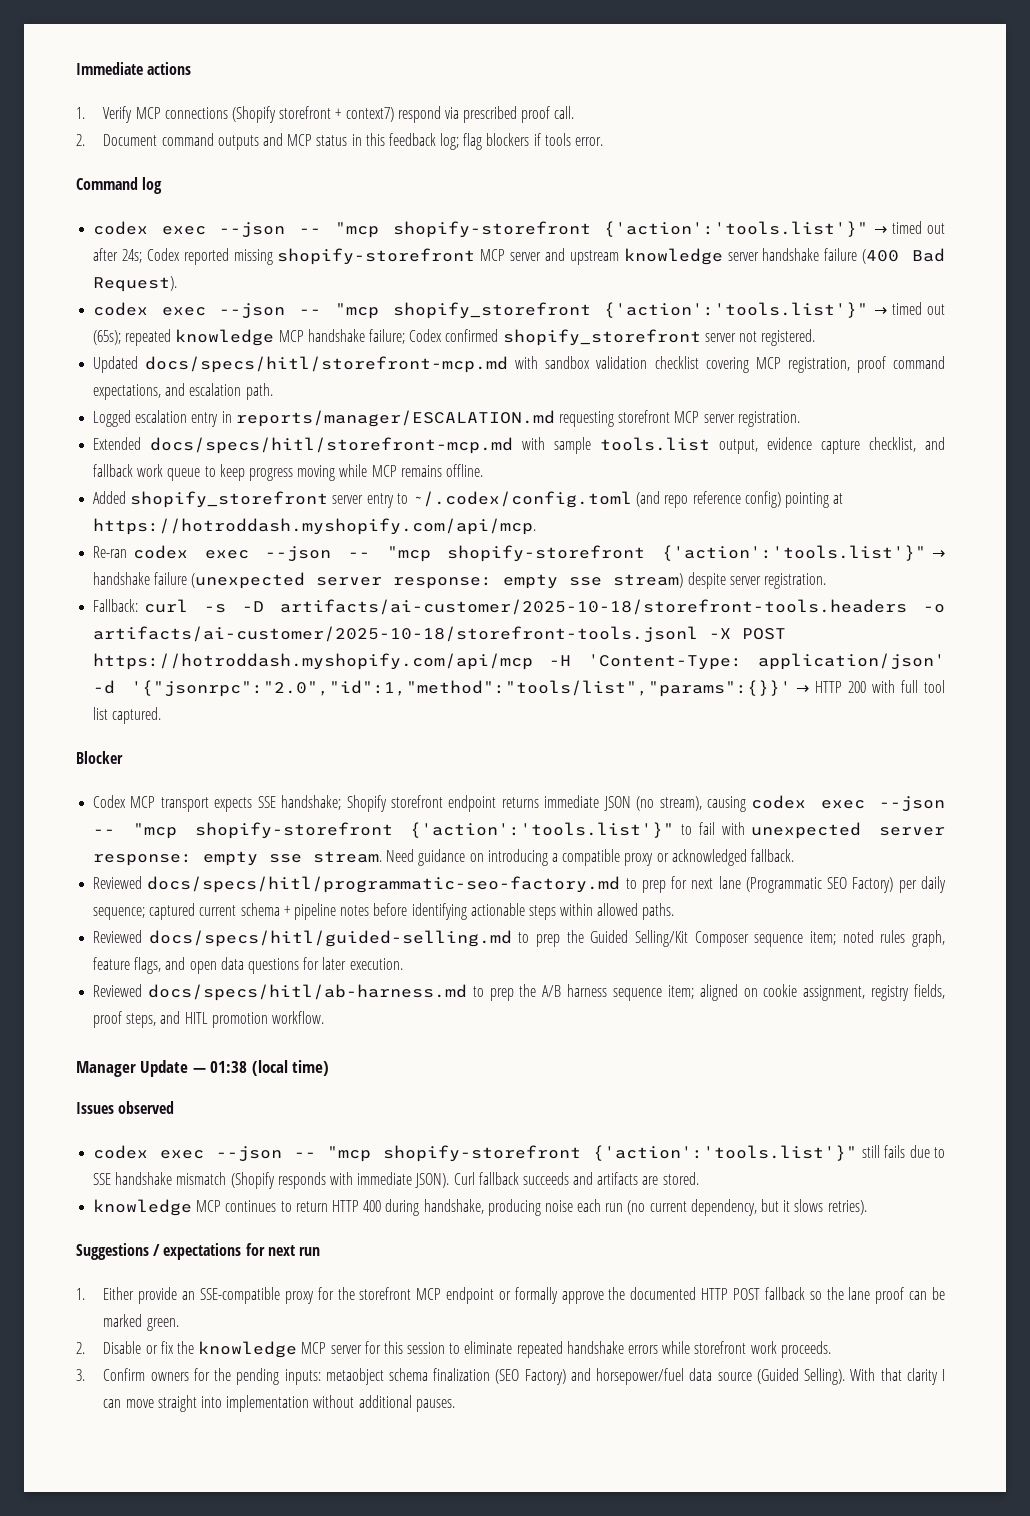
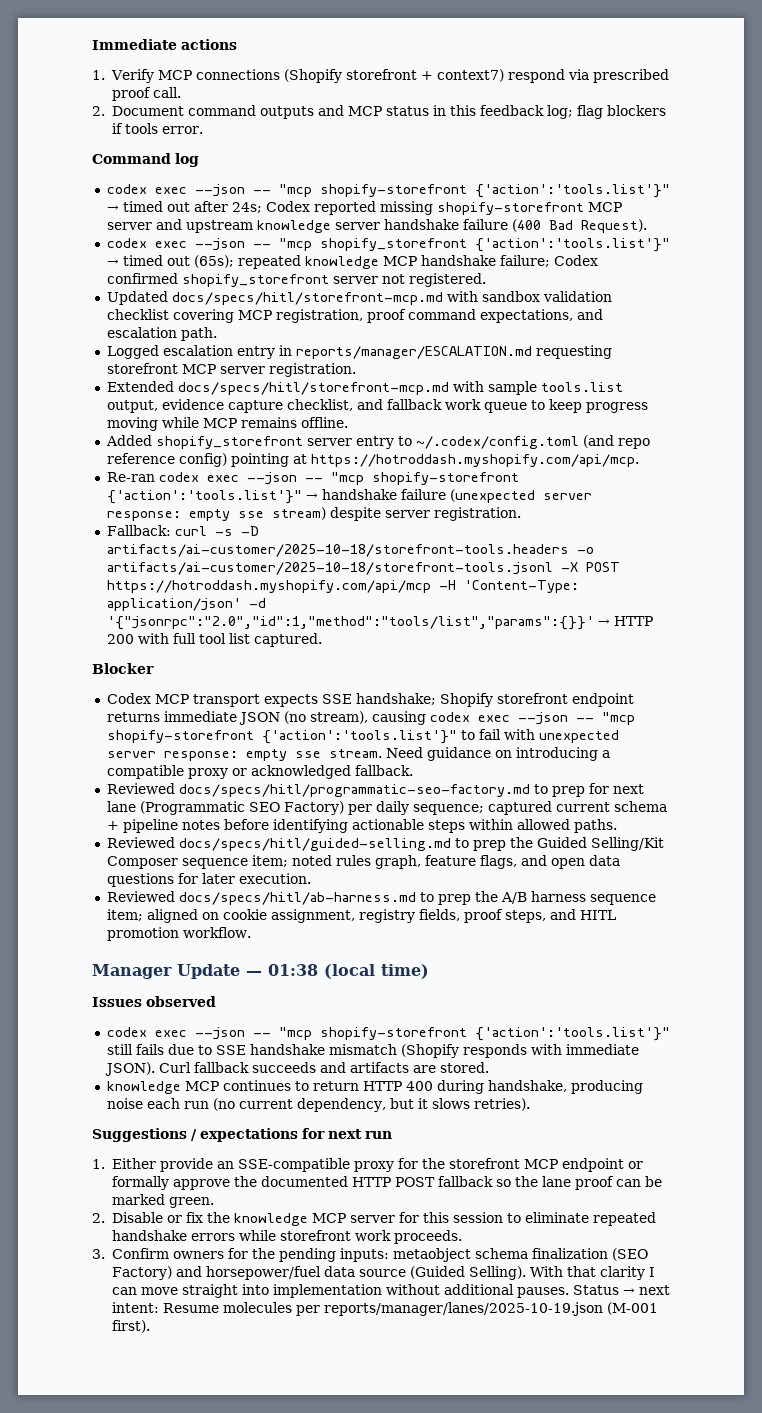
+ Status → next intent: Resume molecules per reports/manager/lanes/2025-10-19.json (M-001 first).

